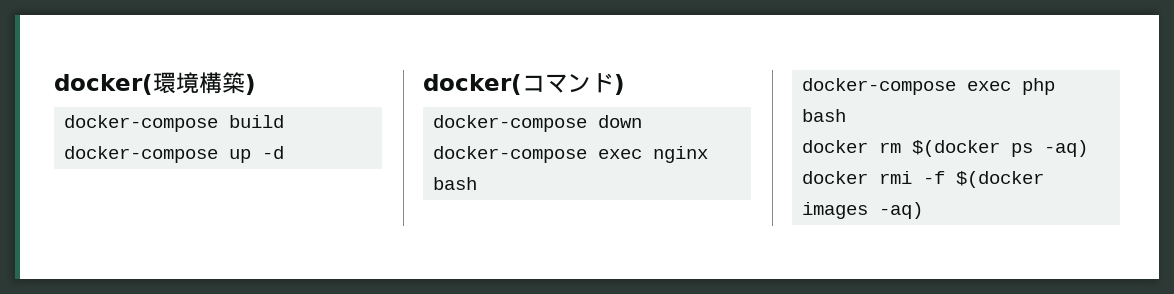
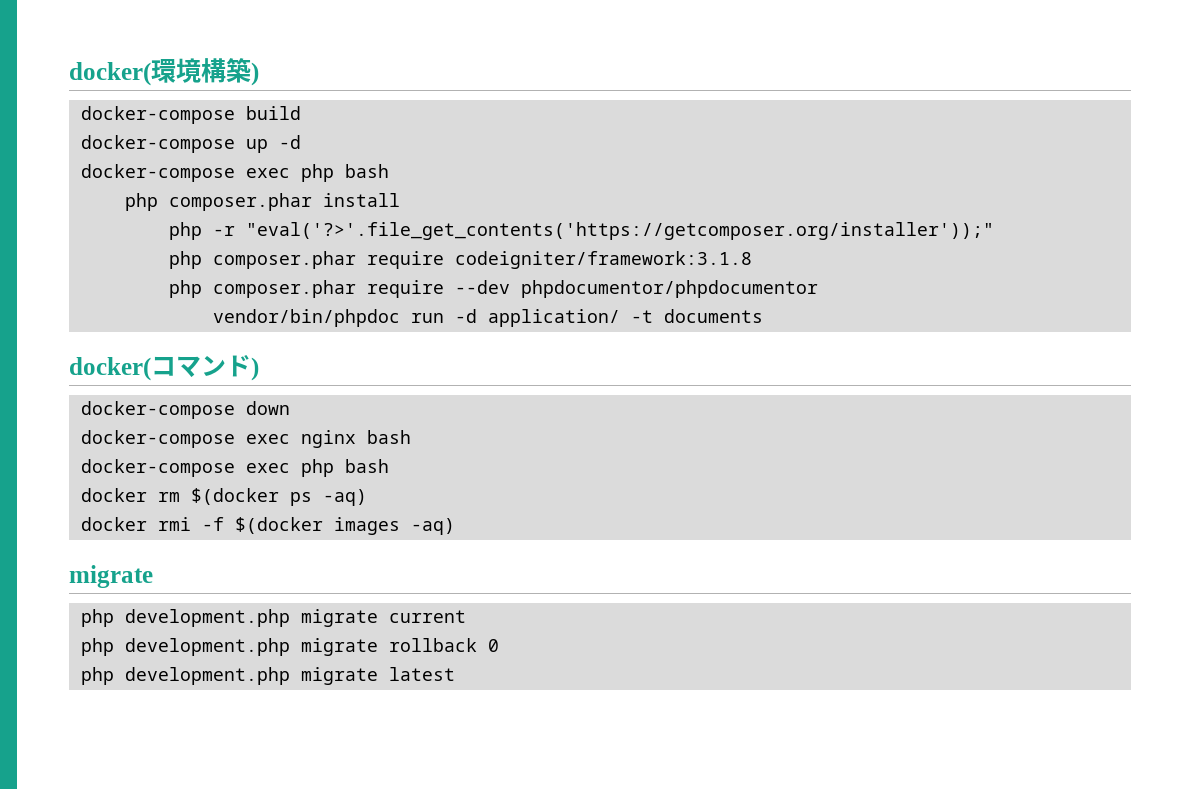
  docker-compose up -d
+ docker-compose exec php bash
+ php composer.phar install
+ php -r "eval('?>'.file_get_contents('https://getcomposer.org/installer'));"
+ php composer.phar require codeigniter/framework:3.1.8
+ php composer.phar require --dev phpdocumentor/phpdocumentor
+ vendor/bin/phpdoc run -d application/ -t documents
  docker rmi -f $(docker images -aq)
+ migrate
+ php development.php migrate current
+ php development.php migrate rollback 0
+ php development.php migrate latest

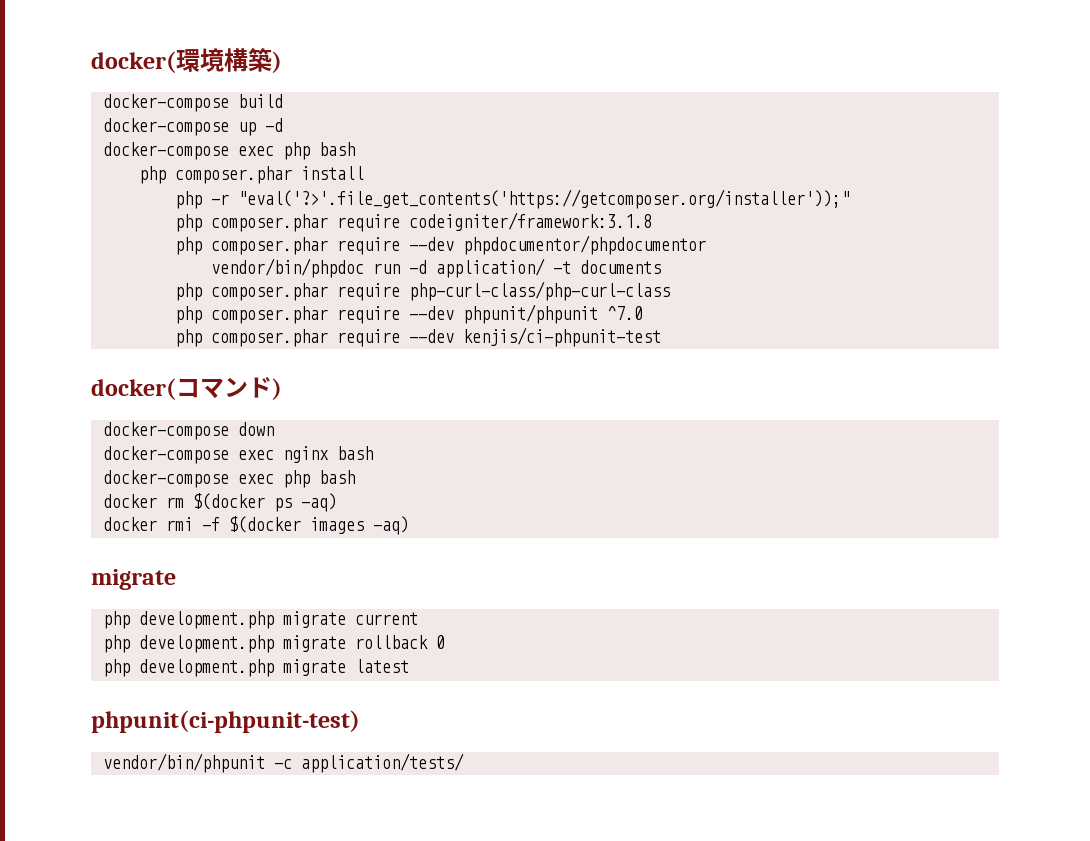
+ php composer.phar require php-curl-class/php-curl-class
+ php composer.phar require --dev phpunit/phpunit ^7.0
+ php composer.phar require --dev kenjis/ci-phpunit-test
+ phpunit(ci-phpunit-test)
+ vendor/bin/phpunit -c application/tests/

